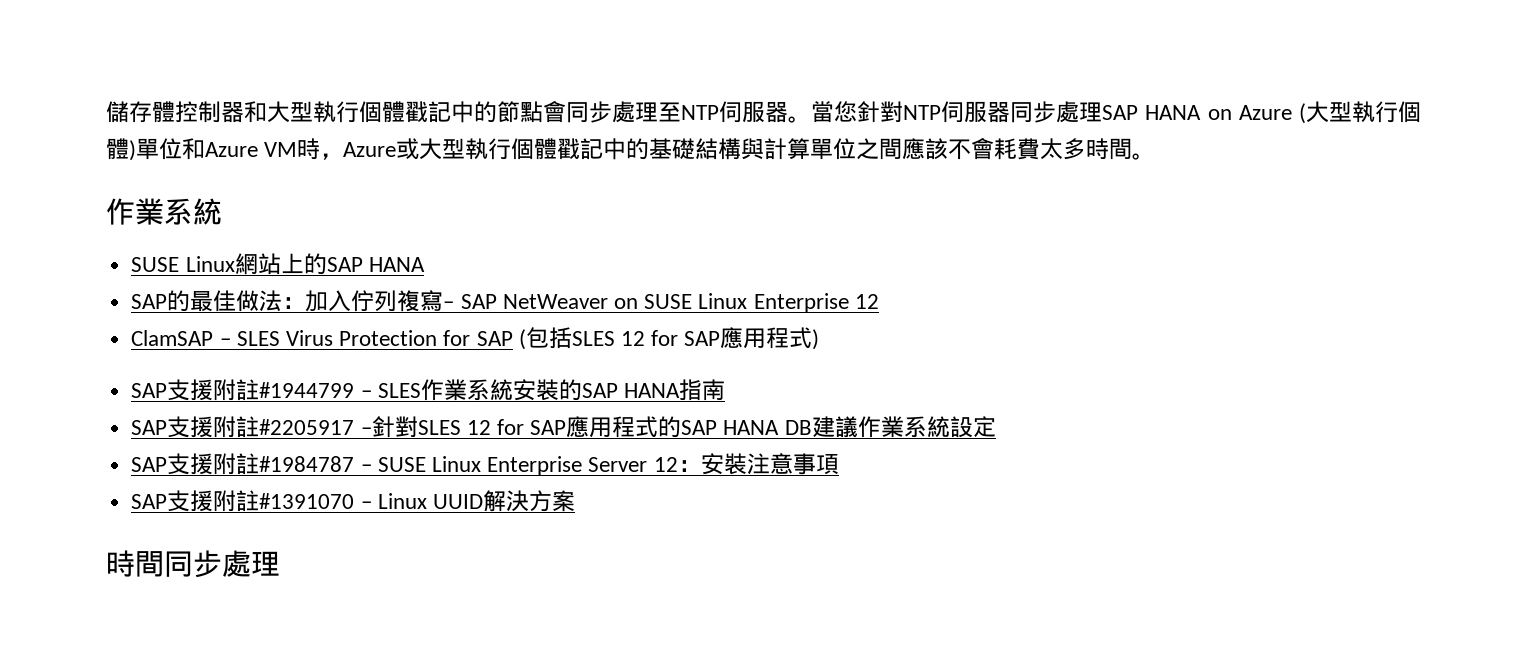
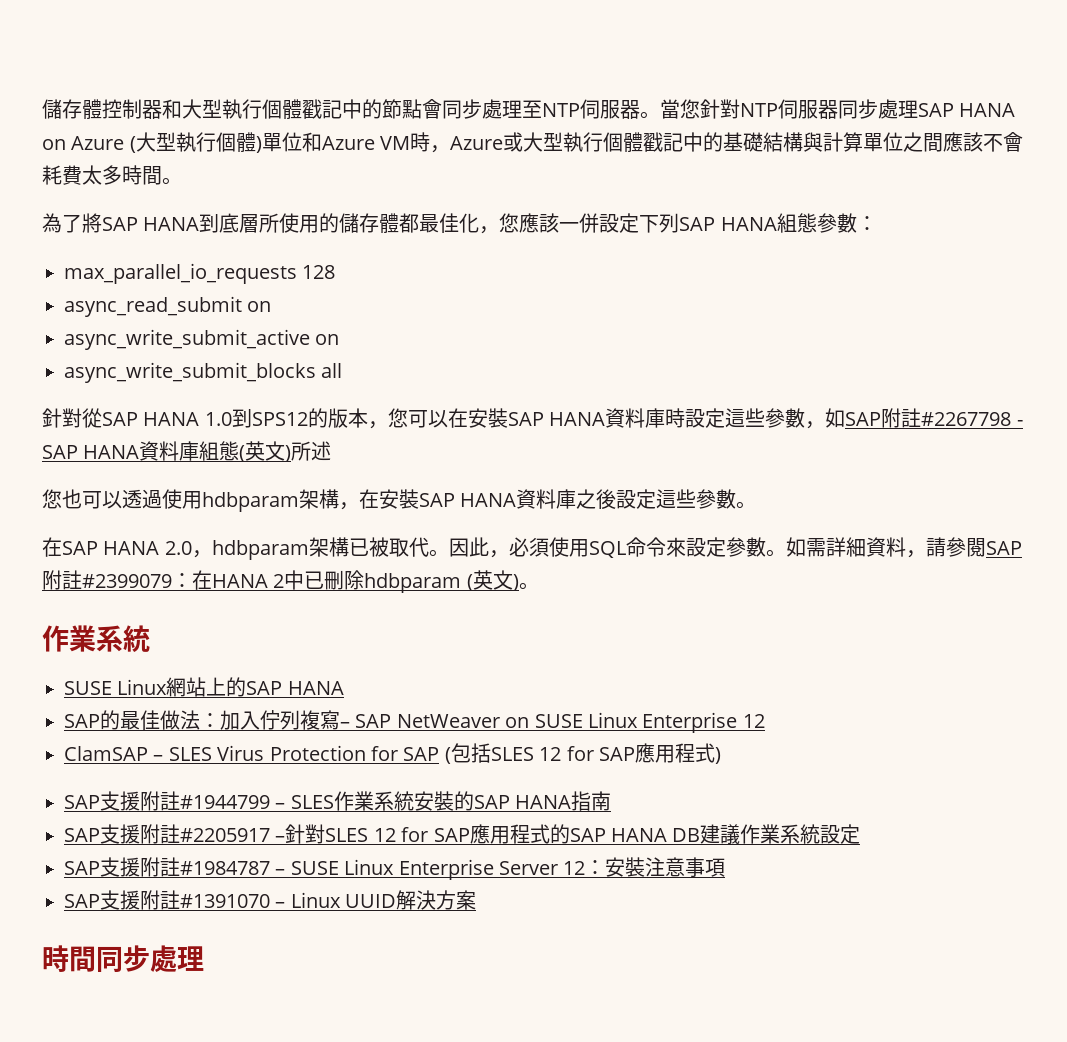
+ 為了將SAP HANA到底層所使用的儲存體都最佳化，您應該一併設定下列SAP HANA組態參數：
+ max_parallel_io_requests 128
+ async_read_submit on
+ async_write_submit_active on
+ async_write_submit_blocks all
+ 針對從SAP HANA 1.0到SPS12的版本，您可以在安裝SAP HANA資料庫時設定這些參數，如SAP附註#2267798 - SAP HANA資料庫組態(英文)所述
+ 您也可以透過使用hdbparam架構，在安裝SAP HANA資料庫之後設定這些參數。
+ 在SAP HANA 2.0，hdbparam架構已被取代。因此，必須使用SQL命令來設定參數。如需詳細資料，請參閱SAP附註#2399079：在HANA 2中已刪除hdbparam (英文)。

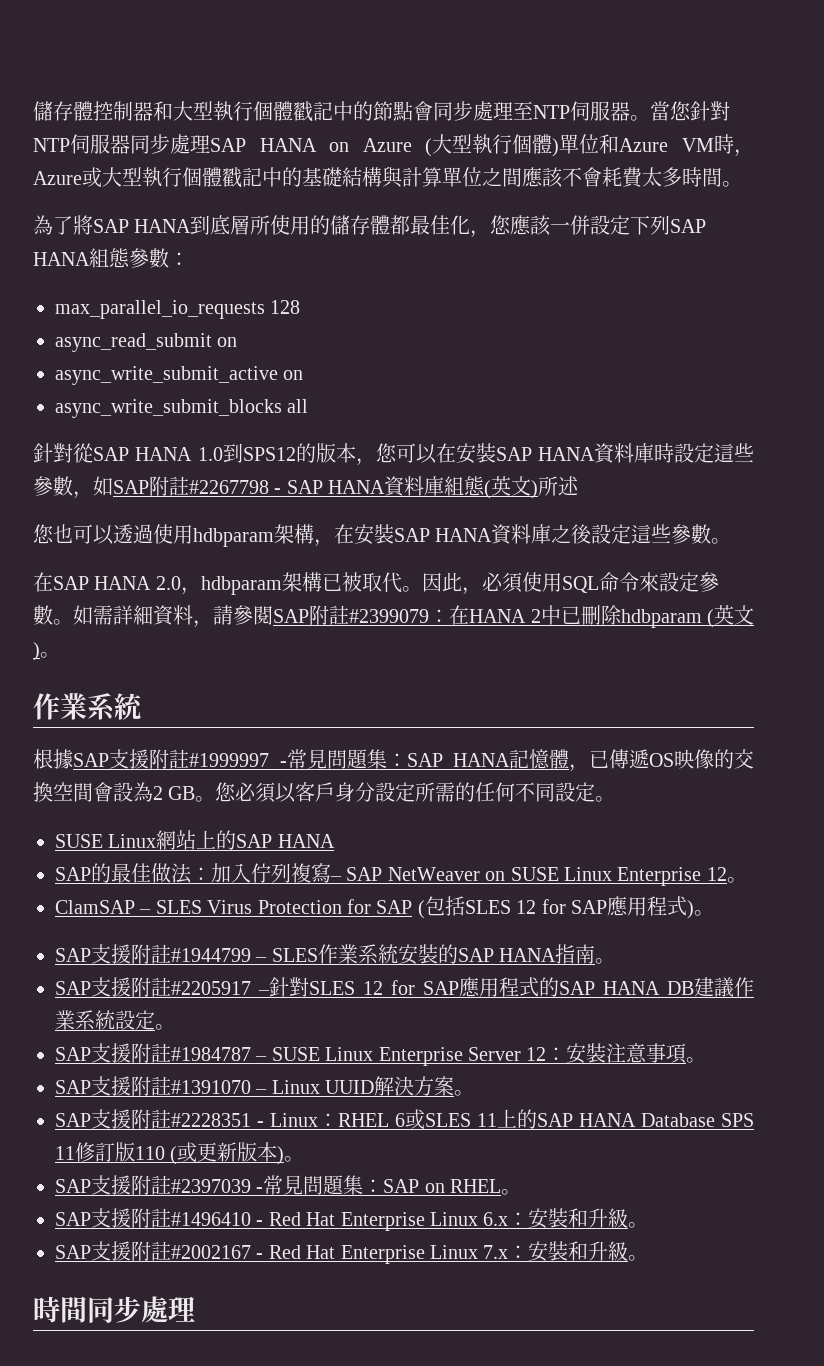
+ 根據SAP支援附註#1999997 -常見問題集：SAP HANA記憶體，已傳遞OS映像的交換空間會設為2 GB。您必須以客戶身分設定所需的任何不同設定。
- SAP的最佳做法：加入佇列複寫– SAP NetWeaver on SUSE Linux Enterprise 12
+ SAP的最佳做法：加入佇列複寫– SAP NetWeaver on SUSE Linux Enterprise 12。
- ClamSAP – SLES Virus Protection for SAP (包括SLES 12 for SAP應用程式)
+ ClamSAP – SLES Virus Protection for SAP (包括SLES 12 for SAP應用程式)。
- SAP支援附註#1944799 – SLES作業系統安裝的SAP HANA指南
+ SAP支援附註#1944799 – SLES作業系統安裝的SAP HANA指南。
- SAP支援附註#2205917 –針對SLES 12 for SAP應用程式的SAP HANA DB建議作業系統設定
+ SAP支援附註#2205917 –針對SLES 12 for SAP應用程式的SAP HANA DB建議作業系統設定。
- SAP支援附註#1984787 – SUSE Linux Enterprise Server 12：安裝注意事項
+ SAP支援附註#1984787 – SUSE Linux Enterprise Server 12：安裝注意事項。
- SAP支援附註#1391070 – Linux UUID解決方案
+ SAP支援附註#1391070 – Linux UUID解決方案。
+ SAP支援附註#2228351 - Linux：RHEL 6或SLES 11上的SAP HANA Database SPS 11修訂版110 (或更新版本)。
+ SAP支援附註#2397039 -常見問題集：SAP on RHEL。
+ SAP支援附註#1496410 - Red Hat Enterprise Linux 6.x：安裝和升級。
+ SAP支援附註#2002167 - Red Hat Enterprise Linux 7.x：安裝和升級。

